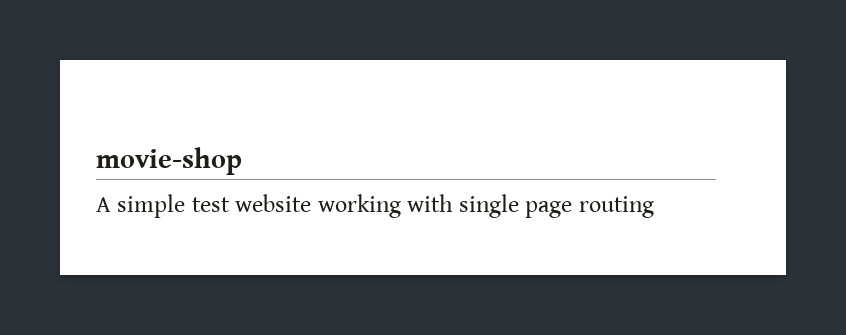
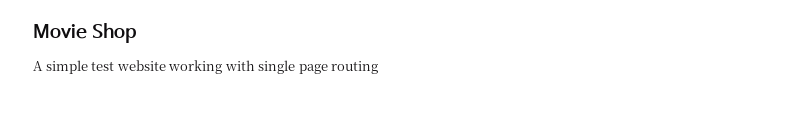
- movie-shop
+ Movie Shop

